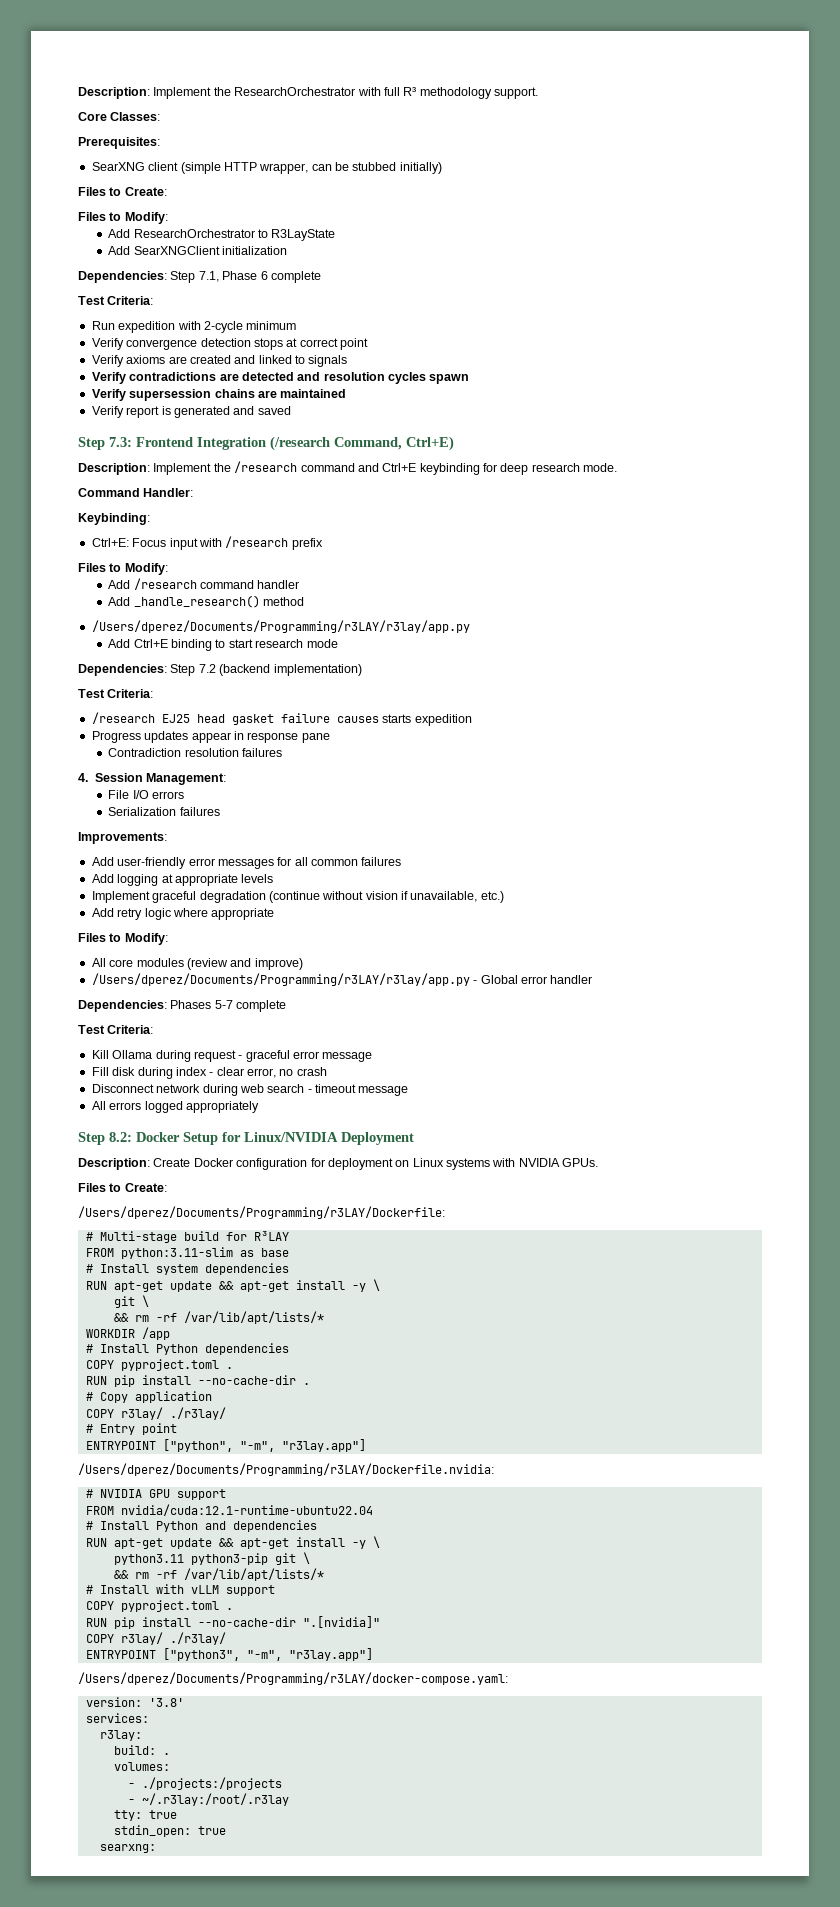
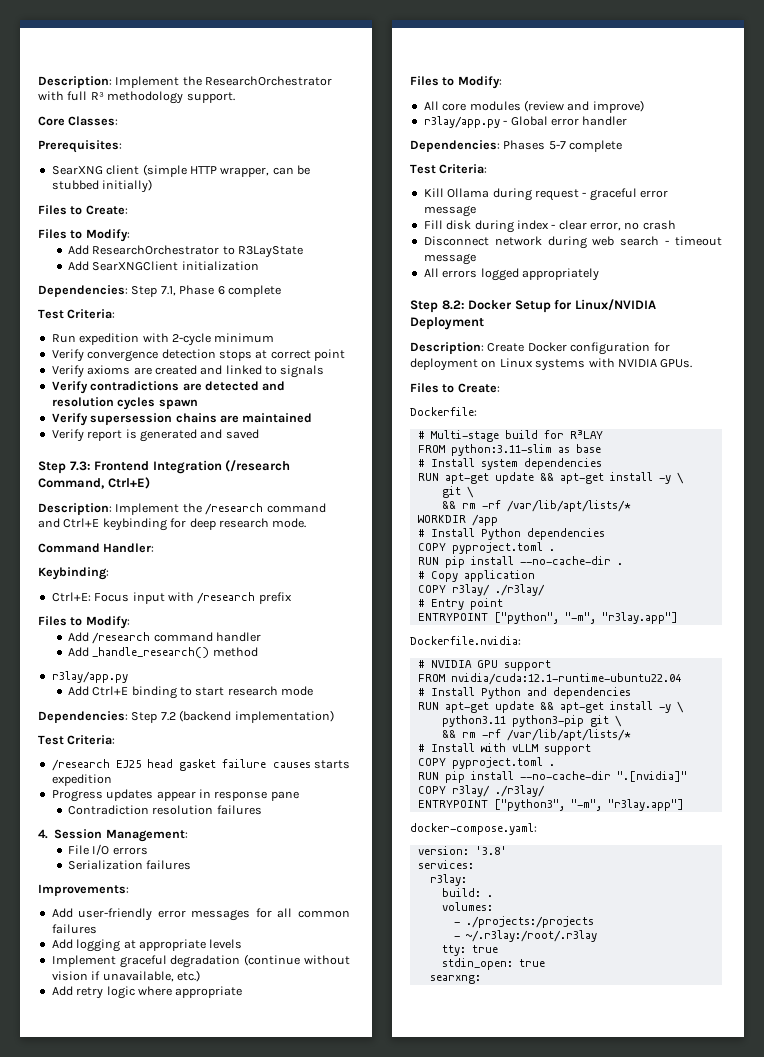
  Add _handle_research() method
- /Users/dperez/Documents/Programming/r3LAY/r3lay/app.py
+ r3lay/app.py
- /Users/dperez/Documents/Programming/r3LAY/r3lay/app.py - Global error handler
+ r3lay/app.py - Global error handler
- /Users/dperez/Documents/Programming/r3LAY/Dockerfile:
+ Dockerfile:
- /Users/dperez/Documents/Programming/r3LAY/Dockerfile.nvidia:
+ Dockerfile.nvidia:
- /Users/dperez/Documents/Programming/r3LAY/docker-compose.yaml:
+ docker-compose.yaml:

